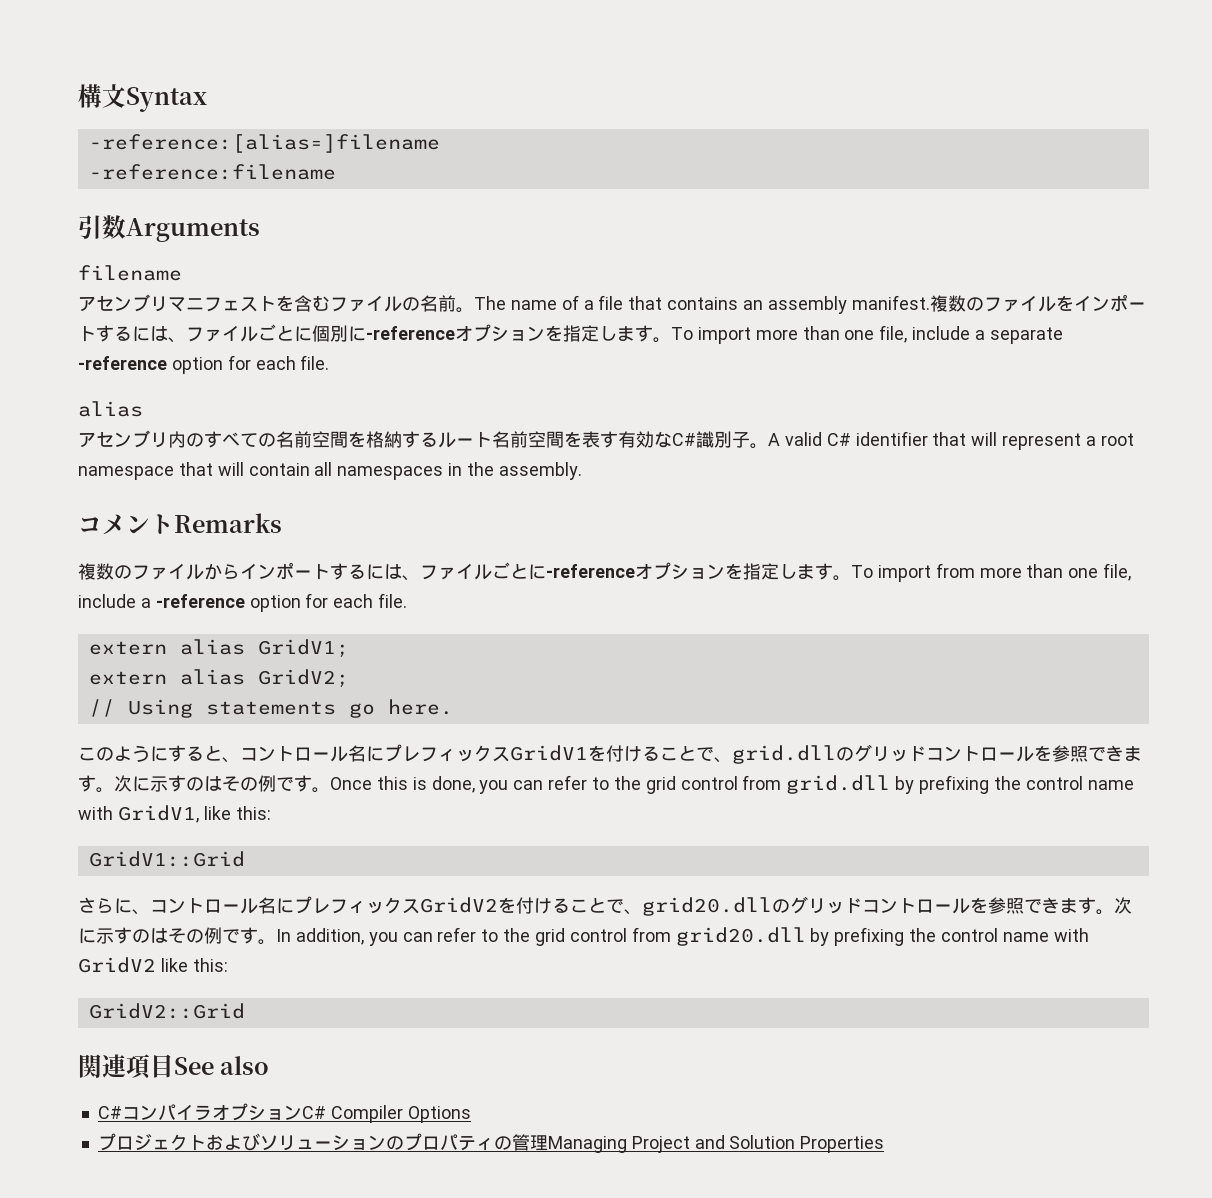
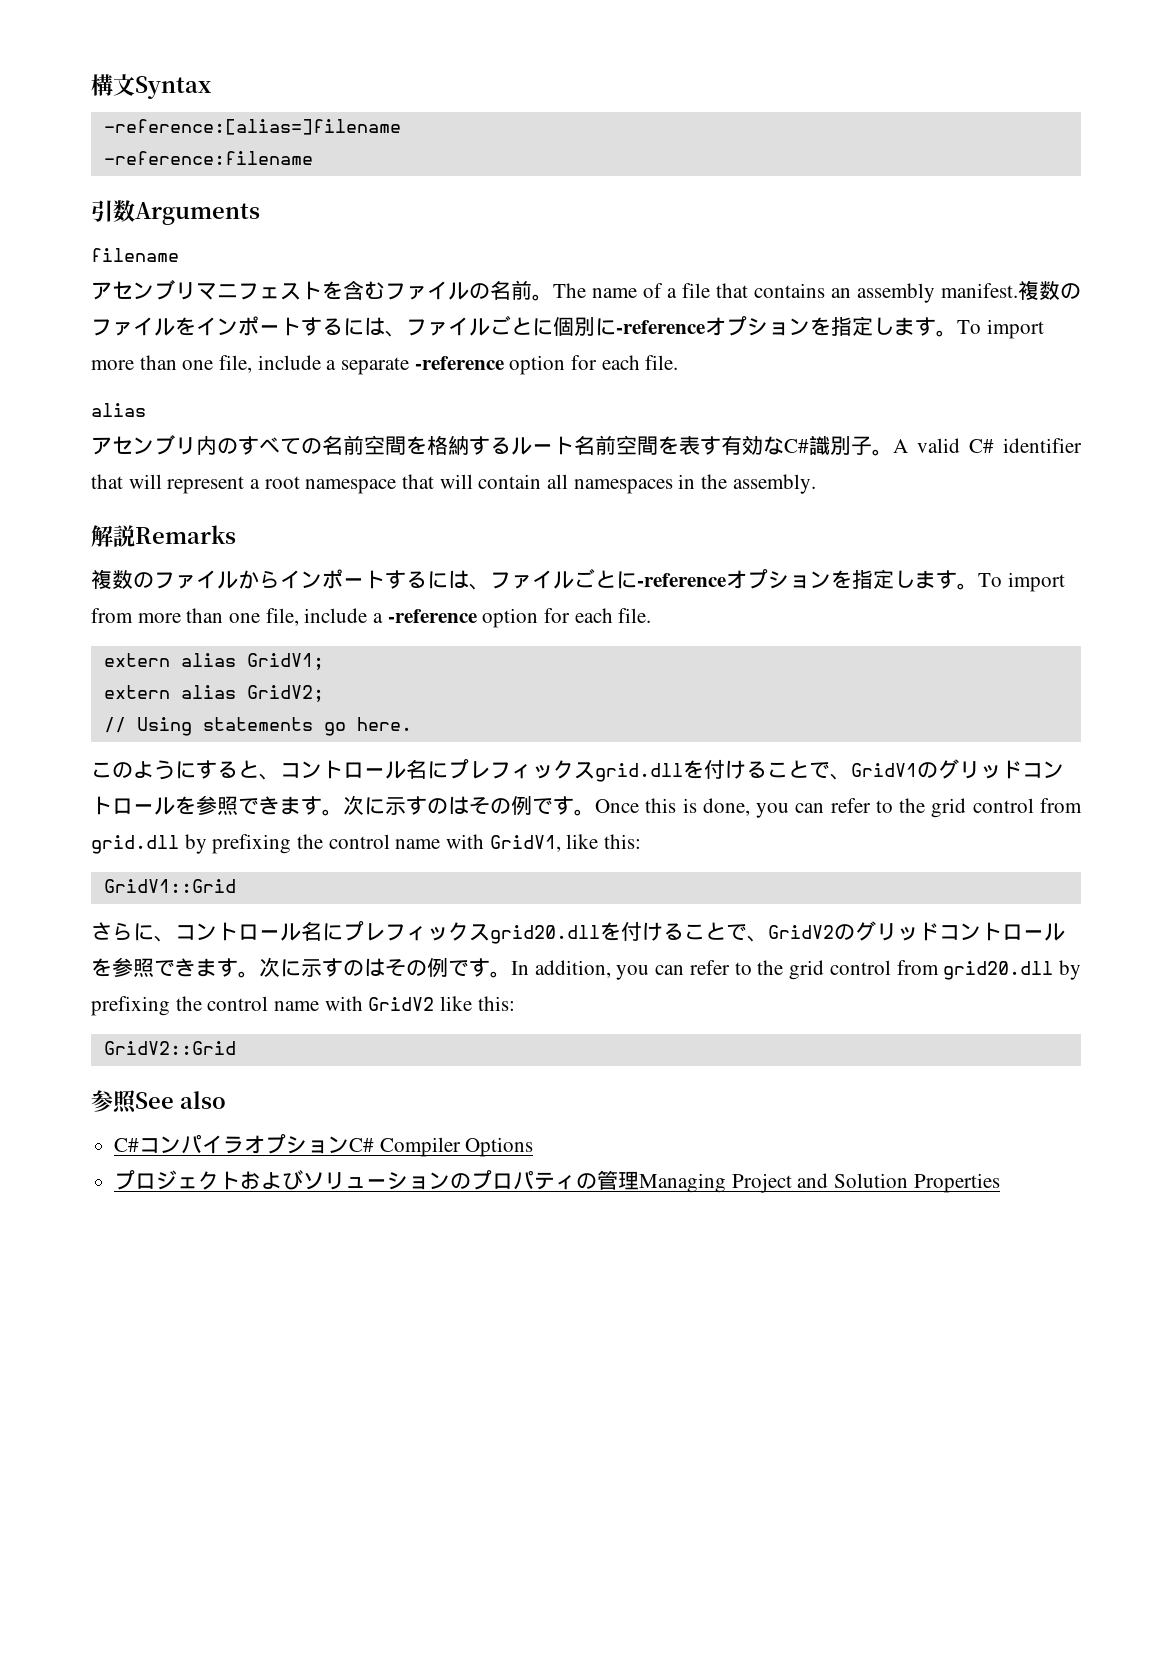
- コメントRemarks
+ 解説Remarks
- このようにすると、コントロール名にプレフィックスGridV1を付けることで、grid.dllのグリッドコントロールを参照できます。
+ このようにすると、コントロール名にプレフィックスgrid.dllを付けることで、GridV1のグリッドコントロールを参照できます。
- さらに、コントロール名にプレフィックスGridV2を付けることで、grid20.dllのグリッドコントロールを参照できます。
+ さらに、コントロール名にプレフィックスgrid20.dllを付けることで、GridV2のグリッドコントロールを参照できます。
- 関連項目See also
+ 参照See also

